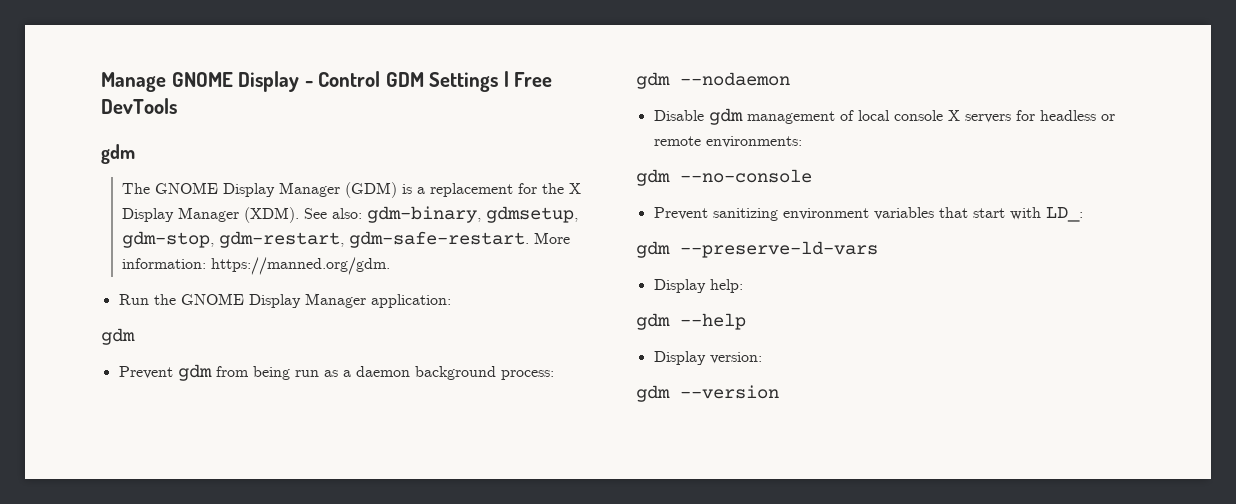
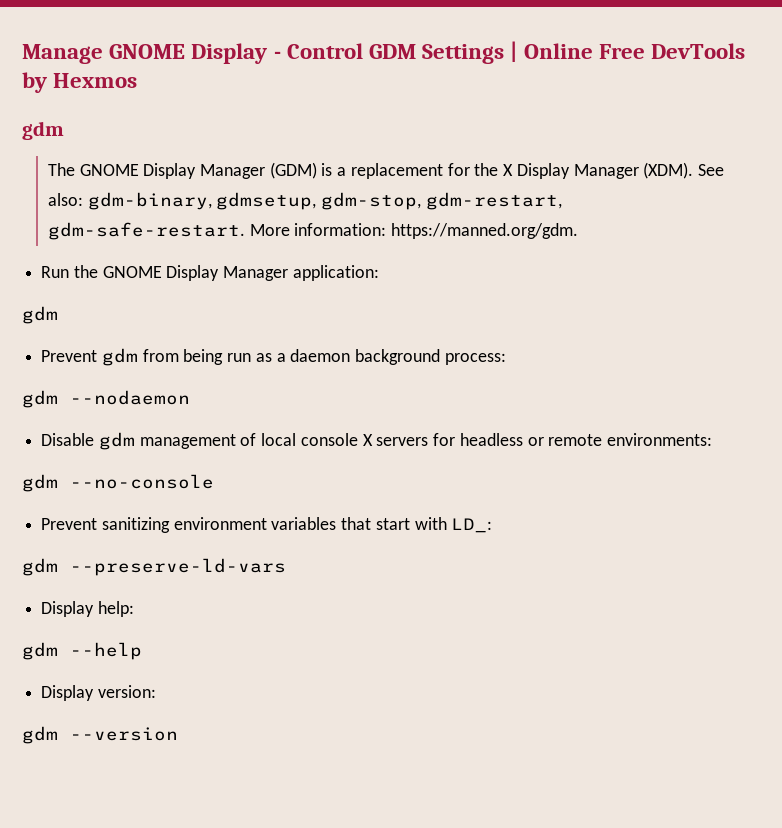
- Manage GNOME Display - Control GDM Settings | Free DevTools
+ Manage GNOME Display - Control GDM Settings | Online Free DevTools by Hexmos

